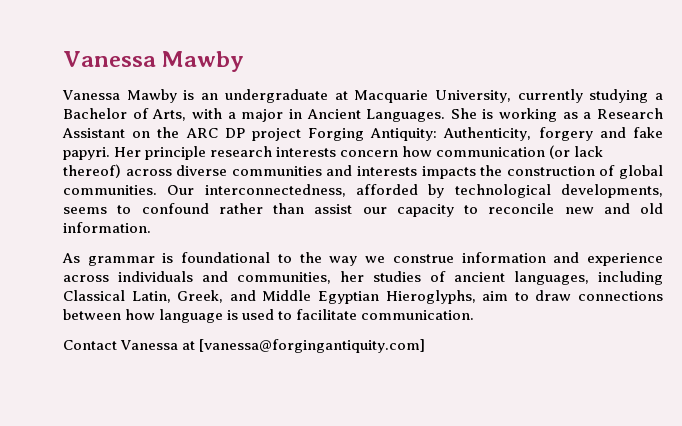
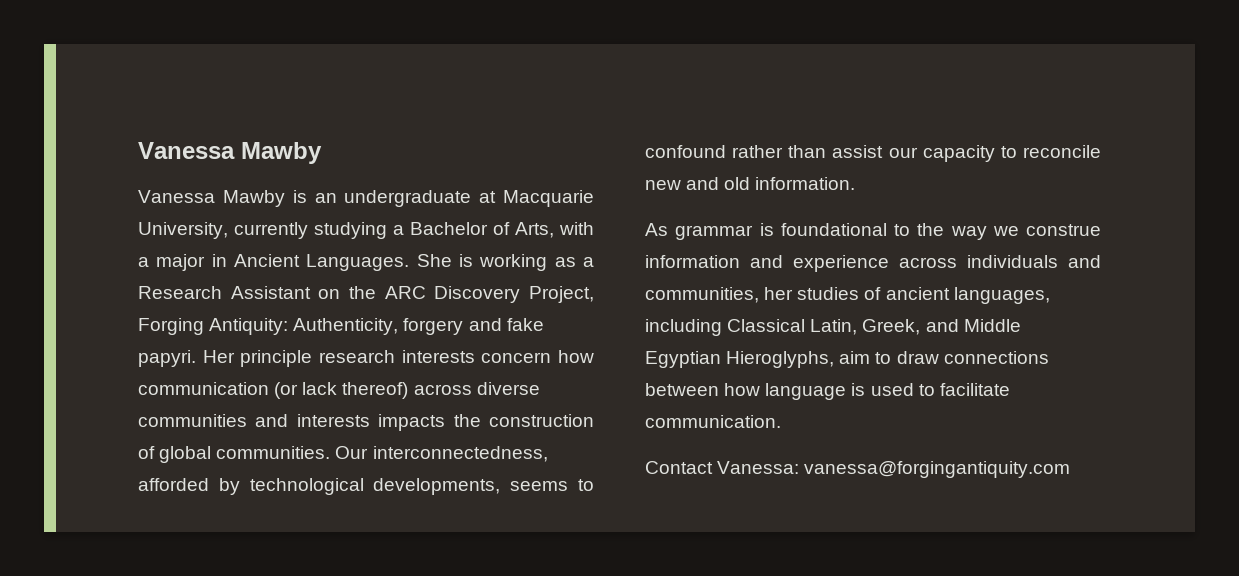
- She is working as a Research Assistant on the ARC DP project Forging Antiquity: Authenticity, forgery and fake papyri.
+ She is working as a Research Assistant on the ARC Discovery Project, Forging Antiquity: Authenticity, forgery and fake papyri.
- Contact Vanessa at [vanessa@forgingantiquity.com]
+ Contact Vanessa: vanessa@forgingantiquity.com

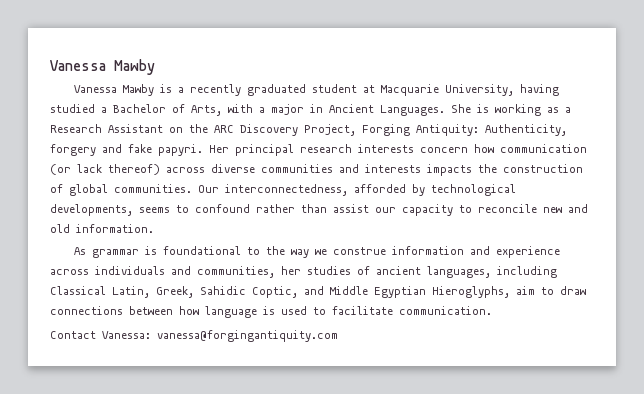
- Vanessa Mawby is an undergraduate at Macquarie University, currently studying a Bachelor of Arts, with a major in Ancient Languages.
+ Vanessa Mawby is a recently graduated student at Macquarie University, having studied a Bachelor of Arts, with a major in Ancient Languages.
- Her principle research interests concern how communication (or lack thereof) across diverse communities and interests impacts the construction of global communities.
+ Her principal research interests concern how communication (or lack thereof) across diverse communities and interests impacts the construction of global communities.
- As grammar is foundational to the way we construe information and experience across individuals and communities, her studies of ancient languages, including Classical Latin, Greek, and Middle Egyptian Hieroglyphs, aim to draw connections between how language is used to facilitate communication.
+ As grammar is foundational to the way we construe information and experience across individuals and communities, her studies of ancient languages, including Classical Latin, Greek, Sahidic Coptic, and Middle Egyptian Hieroglyphs, aim to draw connections between how language is used to facilitate communication.

